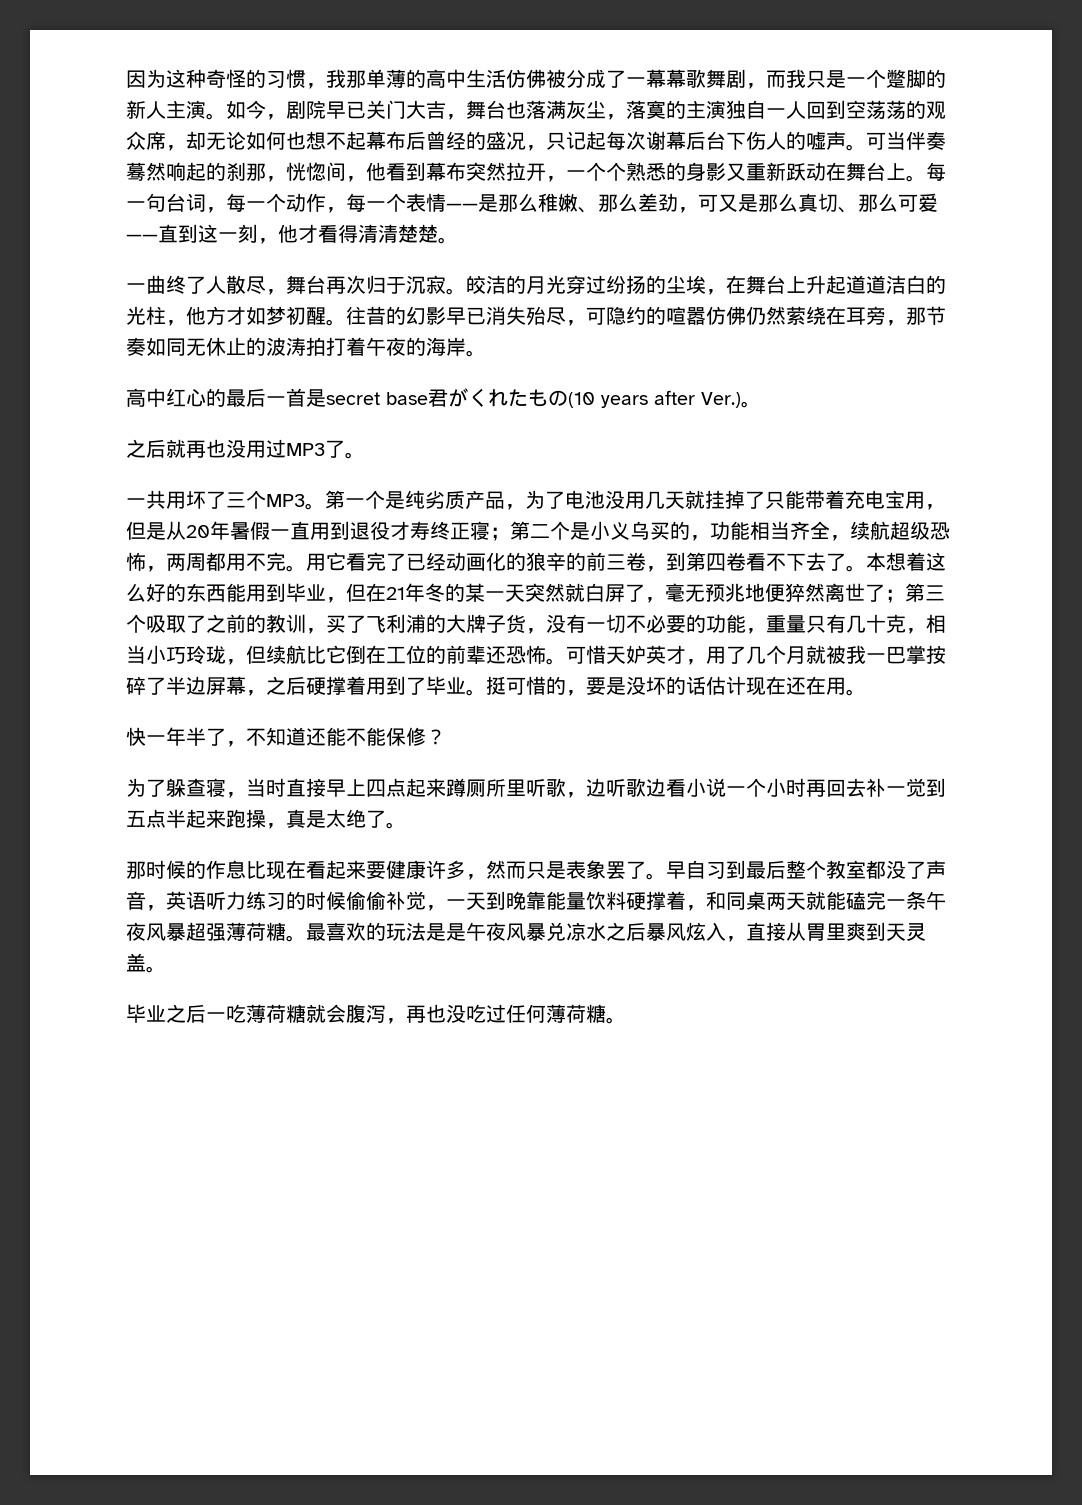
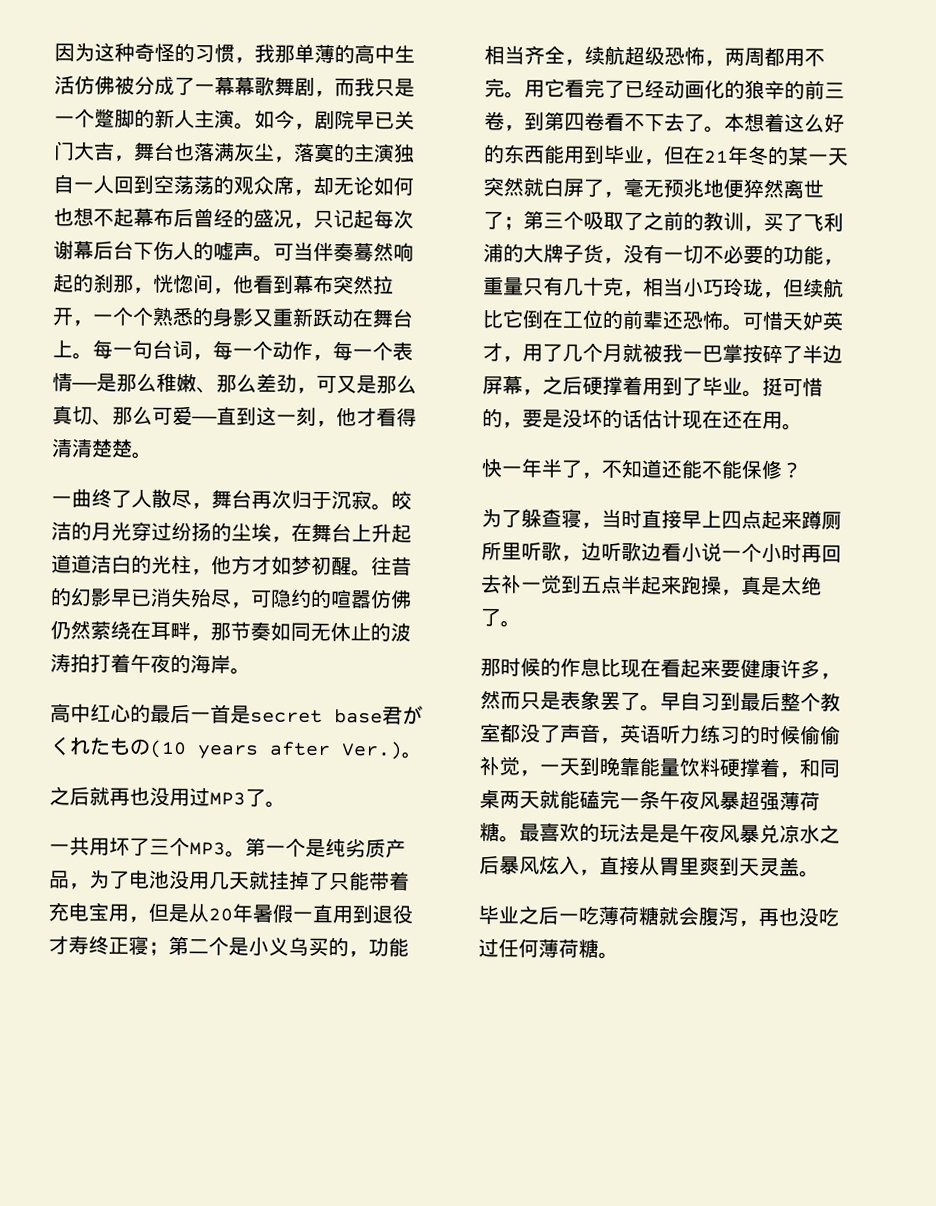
- 往昔的幻影早已消失殆尽，可隐约的喧嚣仿佛仍然萦绕在耳旁，那节奏如同无休止的波涛拍打着午夜的海岸。
+ 往昔的幻影早已消失殆尽，可隐约的喧嚣仿佛仍然萦绕在耳畔，那节奏如同无休止的波涛拍打着午夜的海岸。

